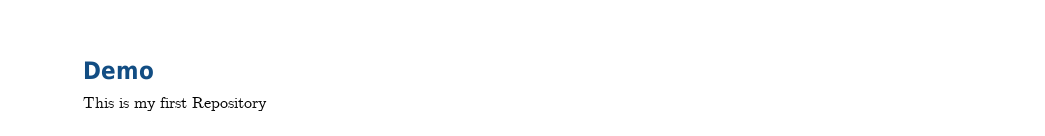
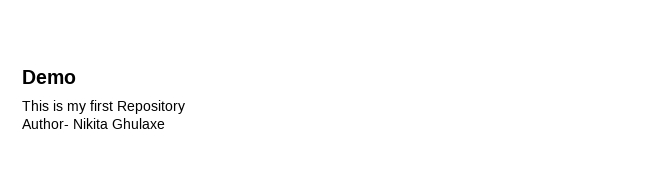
+ Author- Nikita Ghulaxe

